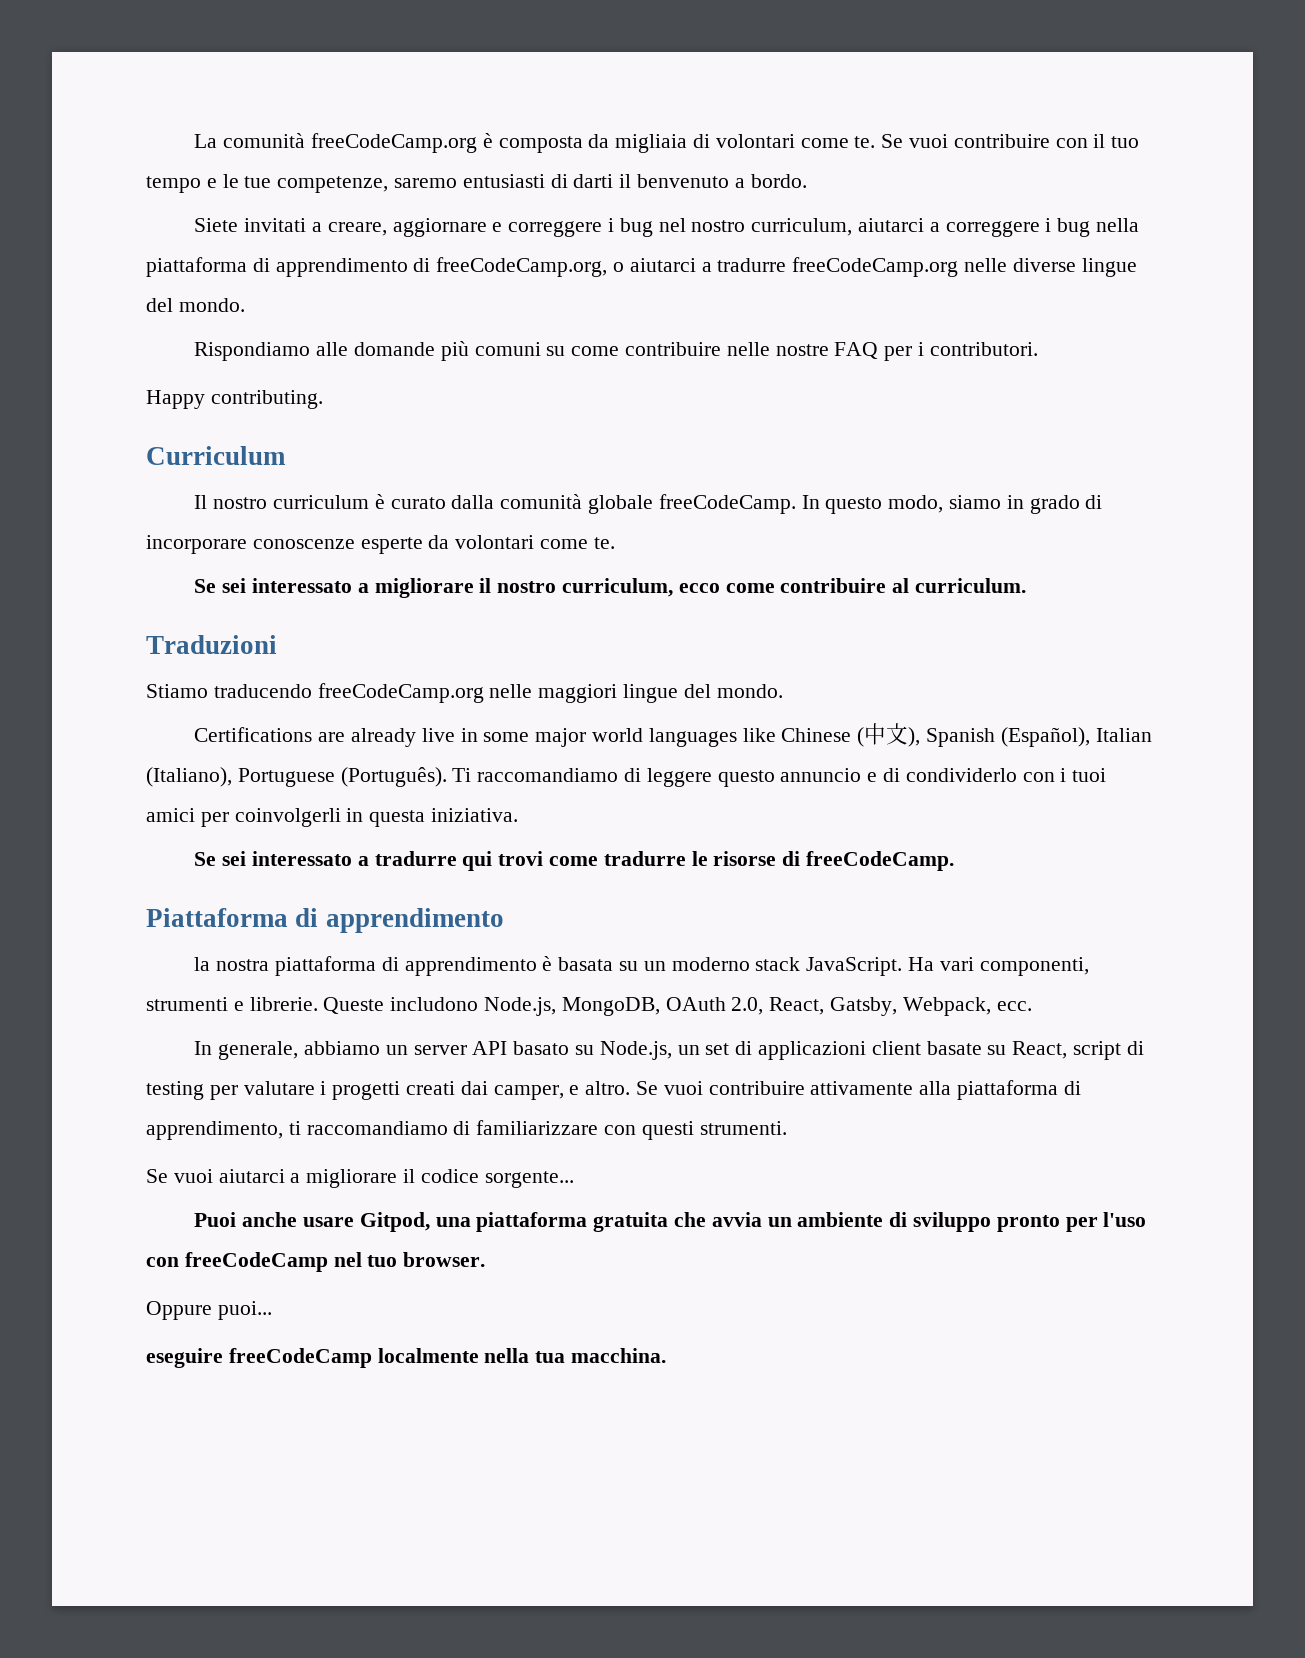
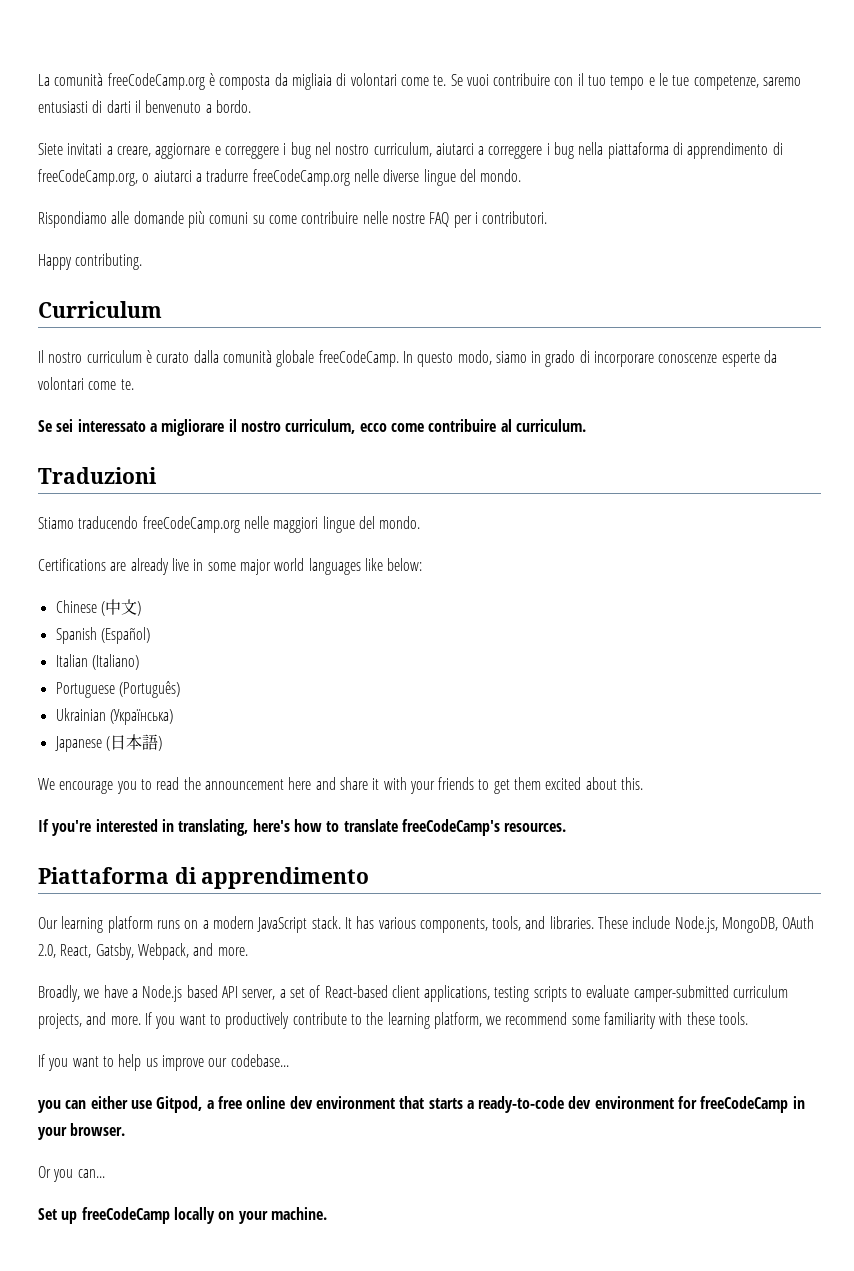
- Certifications are already live in some major world languages like Chinese (中文), Spanish (Español), Italian (Italiano), Portuguese (Português). Ti raccomandiamo di leggere questo annuncio e di condividerlo con i tuoi amici per coinvolgerli in questa iniziativa.
- Se sei interessato a tradurre qui trovi come tradurre le risorse di freeCodeCamp.
+ Certifications are already live in some major world languages like below:
+ Chinese (中文)
+ Spanish (Español)
+ Italian (Italiano)
+ Portuguese (Português)
+ Ukrainian (Українська)
+ Japanese (日本語)
+ We encourage you to read the announcement here and share it with your friends to get them excited about this.
+ If you're interested in translating, here's how to translate freeCodeCamp's resources.
  Piattaforma di apprendimento
- la nostra piattaforma di apprendimento è basata su un moderno stack JavaScript. Ha vari componenti, strumenti e librerie. Queste includono Node.js, MongoDB, OAuth 2.0, React, Gatsby, Webpack, ecc.
- In generale, abbiamo un server API basato su Node.js, un set di applicazioni client basate su React, script di testing per valutare i progetti creati dai camper, e altro. Se vuoi contribuire attivamente alla piattaforma di apprendimento, ti raccomandiamo di familiarizzare con questi strumenti.
- Se vuoi aiutarci a migliorare il codice sorgente...
- Puoi anche usare Gitpod, una piattaforma gratuita che avvia un ambiente di sviluppo pronto per l'uso con freeCodeCamp nel tuo browser.
- Oppure puoi...
- eseguire freeCodeCamp localmente nella tua macchina.
+ Our learning platform runs on a modern JavaScript stack. It has various components, tools, and libraries. These include Node.js, MongoDB, OAuth 2.0, React, Gatsby, Webpack, and more.
+ Broadly, we have a Node.js based API server, a set of React-based client applications, testing scripts to evaluate camper-submitted curriculum projects, and more. If you want to productively contribute to the learning platform, we recommend some familiarity with these tools.
+ If you want to help us improve our codebase...
+ you can either use Gitpod, a free online dev environment that starts a ready-to-code dev environment for freeCodeCamp in your browser.
+ Or you can...
+ Set up freeCodeCamp locally on your machine.

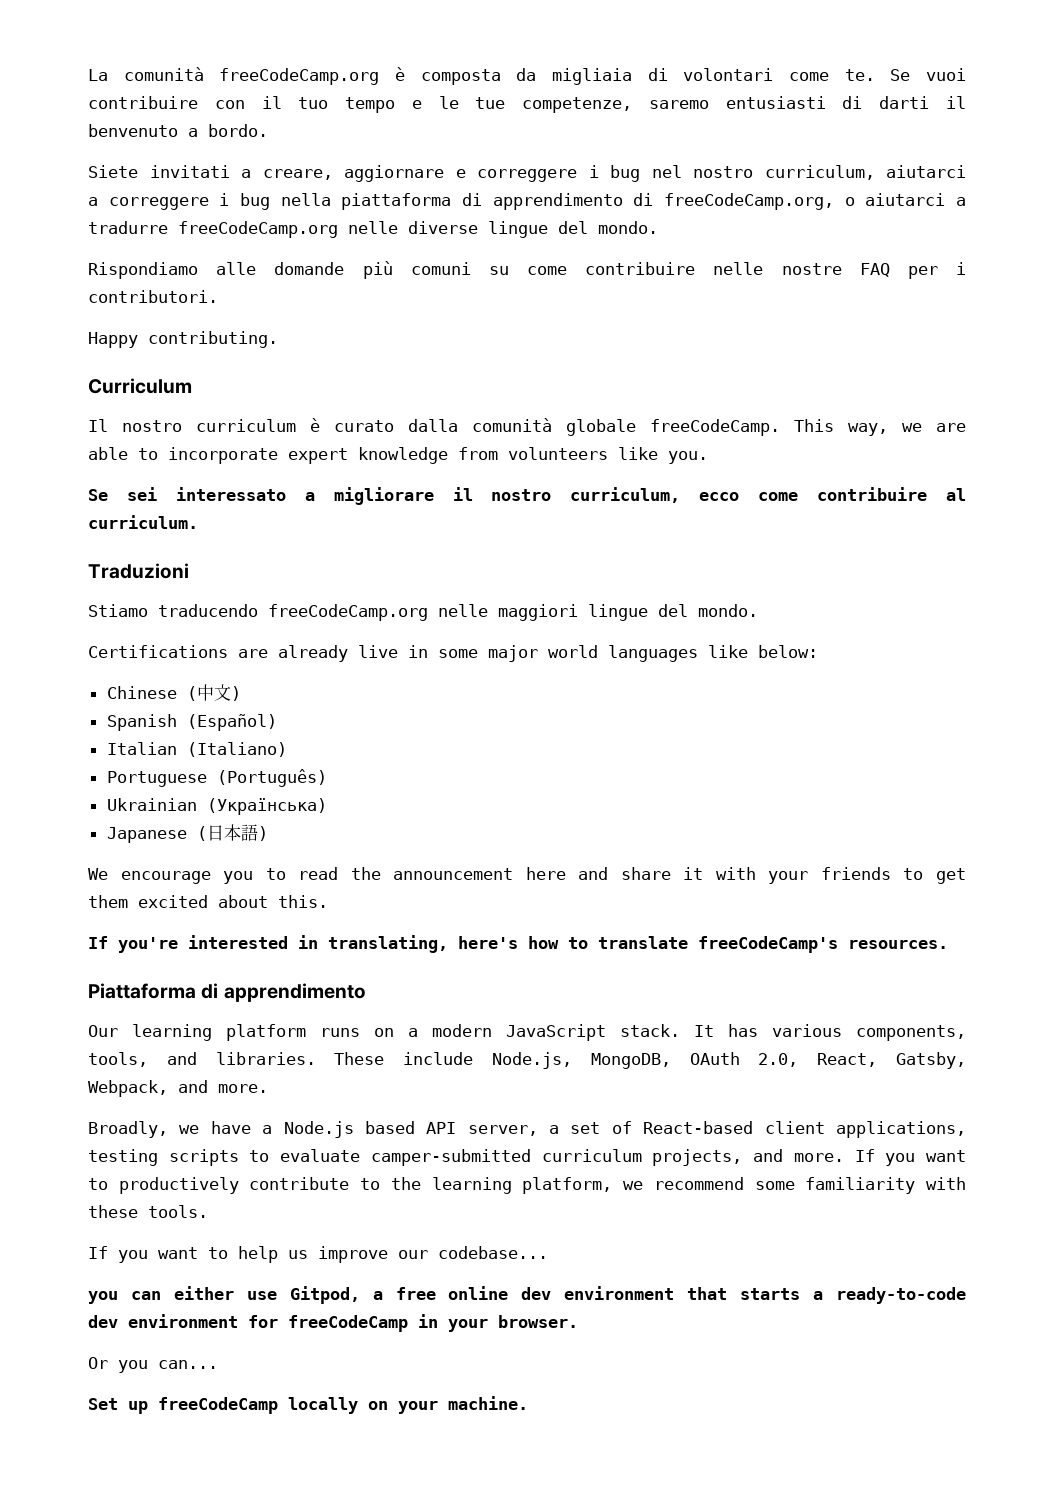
- In questo modo, siamo in grado di incorporare conoscenze esperte da volontari come te.
+ This way, we are able to incorporate expert knowledge from volunteers like you.

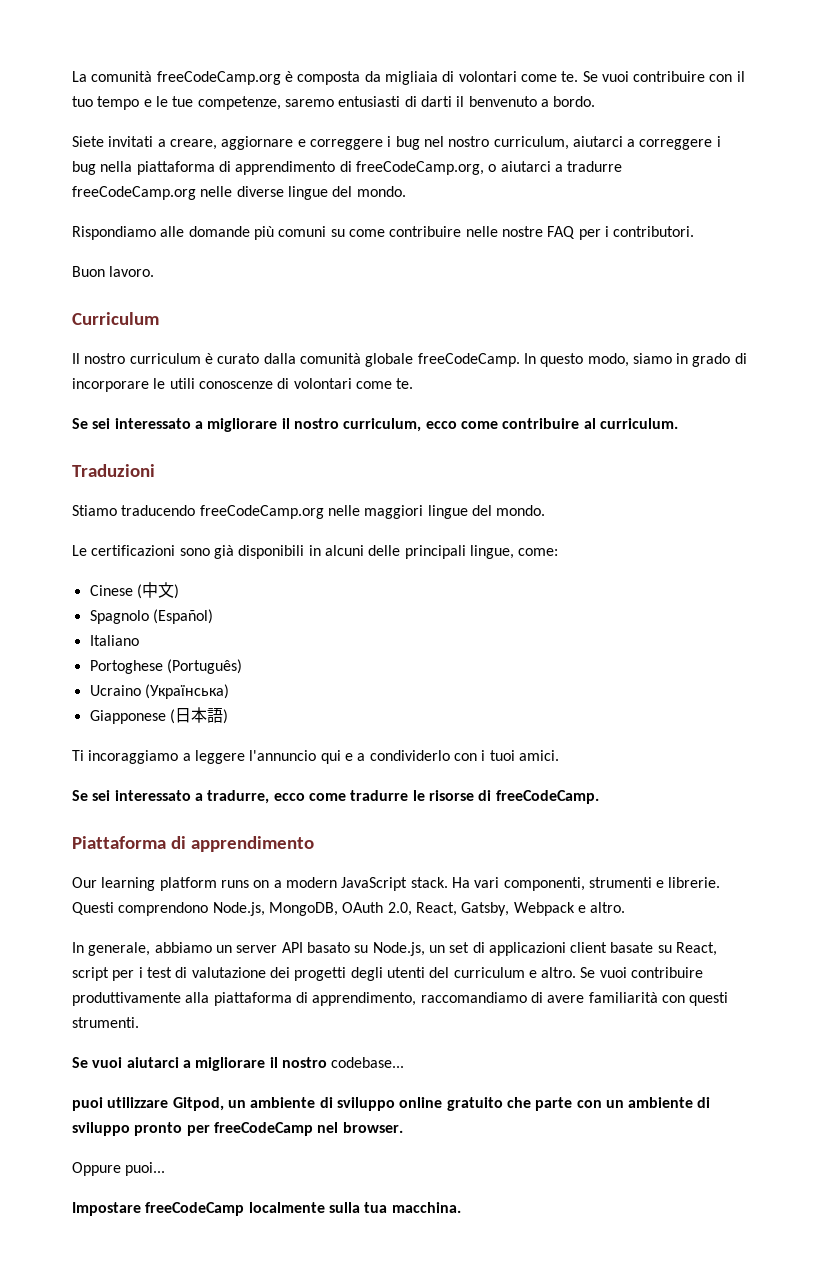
- Happy contributing.
+ Buon lavoro.
- This way, we are able to incorporate expert knowledge from volunteers like you.
+ In questo modo, siamo in grado di incorporare le utili conoscenze di volontari come te.
- Certifications are already live in some major world languages like below:
- Chinese (中文)
+ Le certificazioni sono già disponibili in alcuni delle principali lingue, come:
+ Cinese (中文)
- Spanish (Español)
+ Spagnolo (Español)
- Italian (Italiano)
- Portuguese (Português)
+ Italiano
+ Portoghese (Português)
- Ukrainian (Українська)
+ Ucraino (Українська)
- Japanese (日本語)
+ Giapponese (日本語)
- We encourage you to read the announcement here and share it with your friends to get them excited about this.
- If you're interested in translating, here's how to translate freeCodeCamp's resources.
+ Ti incoraggiamo a leggere l'annuncio qui e a condividerlo con i tuoi amici.
+ Se sei interessato a tradurre, ecco come tradurre le risorse di freeCodeCamp.
- It has various components, tools, and libraries. These include Node.js, MongoDB, OAuth 2.0, React, Gatsby, Webpack, and more.
- Broadly, we have a Node.js based API server, a set of React-based client applications, testing scripts to evaluate camper-submitted curriculum projects, and more. If you want to productively contribute to the learning platform, we recommend some familiarity with these tools.
- If you want to help us improve our codebase...
- you can either use Gitpod, a free online dev environment that starts a ready-to-code dev environment for freeCodeCamp in your browser.
- Or you can...
- Set up freeCodeCamp locally on your machine.
+ Ha vari componenti, strumenti e librerie. Questi comprendono Node.js, MongoDB, OAuth 2.0, React, Gatsby, Webpack e altro.
+ In generale, abbiamo un server API basato su Node.js, un set di applicazioni client basate su React, script per i test di valutazione dei progetti degli utenti del curriculum e altro. Se vuoi contribuire produttivamente alla piattaforma di apprendimento, raccomandiamo di avere familiarità con questi strumenti.
+ Se vuoi aiutarci a migliorare il nostro codebase...
+ puoi utilizzare Gitpod, un ambiente di sviluppo online gratuito che parte con un ambiente di sviluppo pronto per freeCodeCamp nel browser.
+ Oppure puoi...
+ Impostare freeCodeCamp localmente sulla tua macchina.

